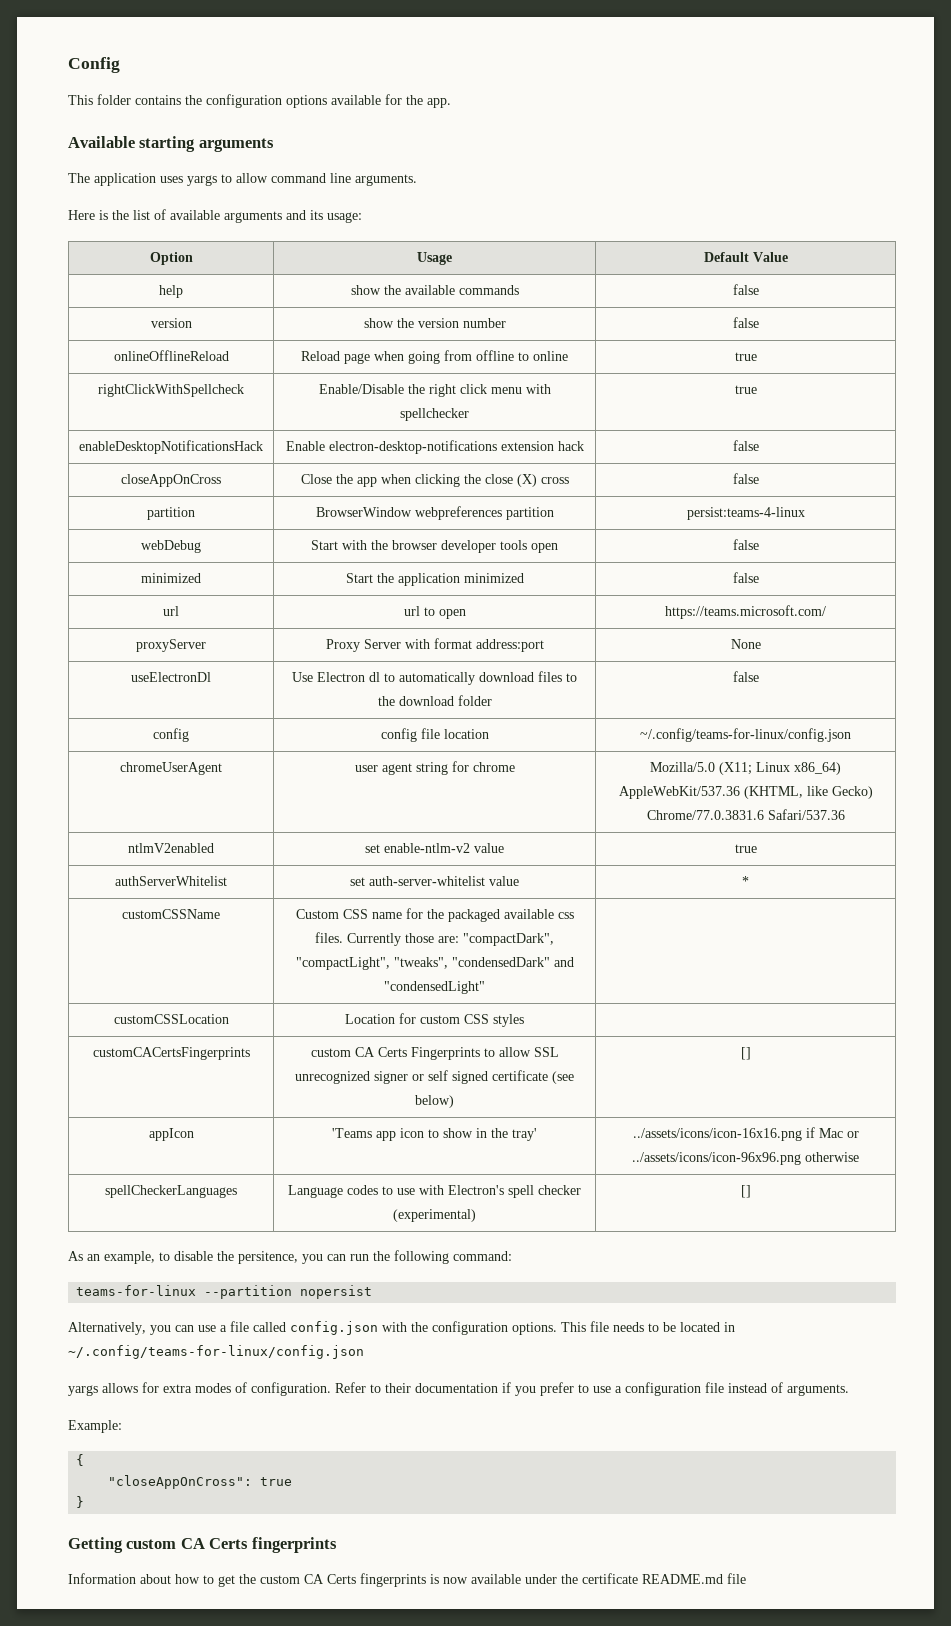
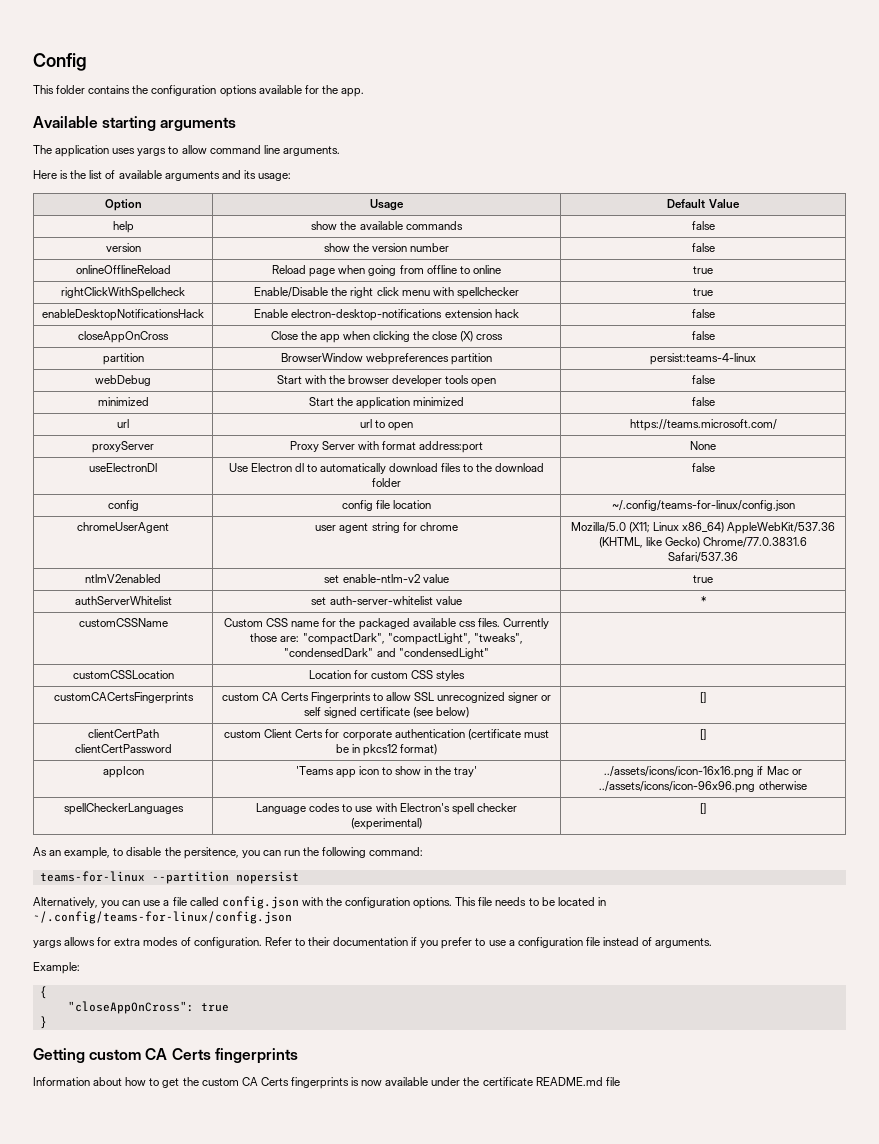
+ clientCertPath clientCertPassword | custom Client Certs for corporate authentication (certificate must be in pkcs12 format) | []

